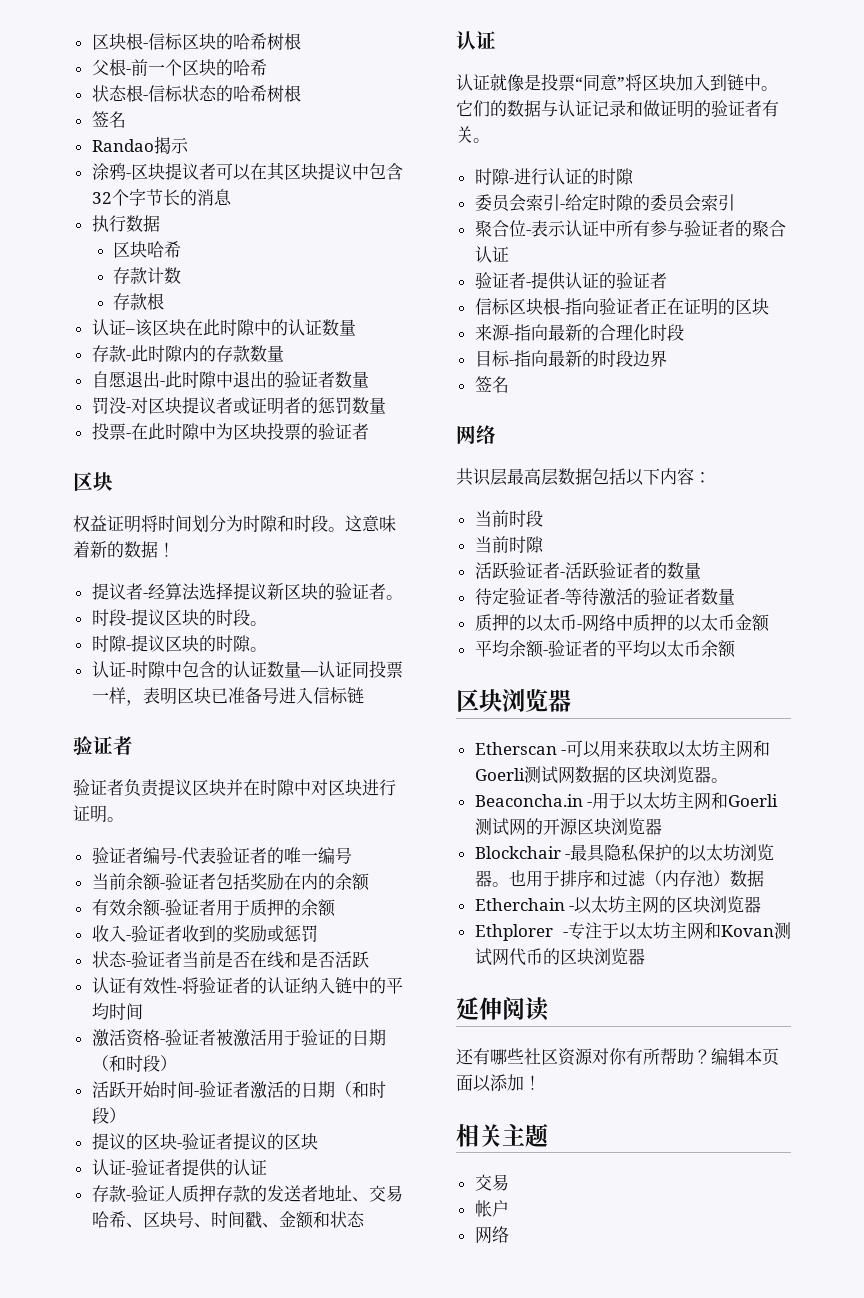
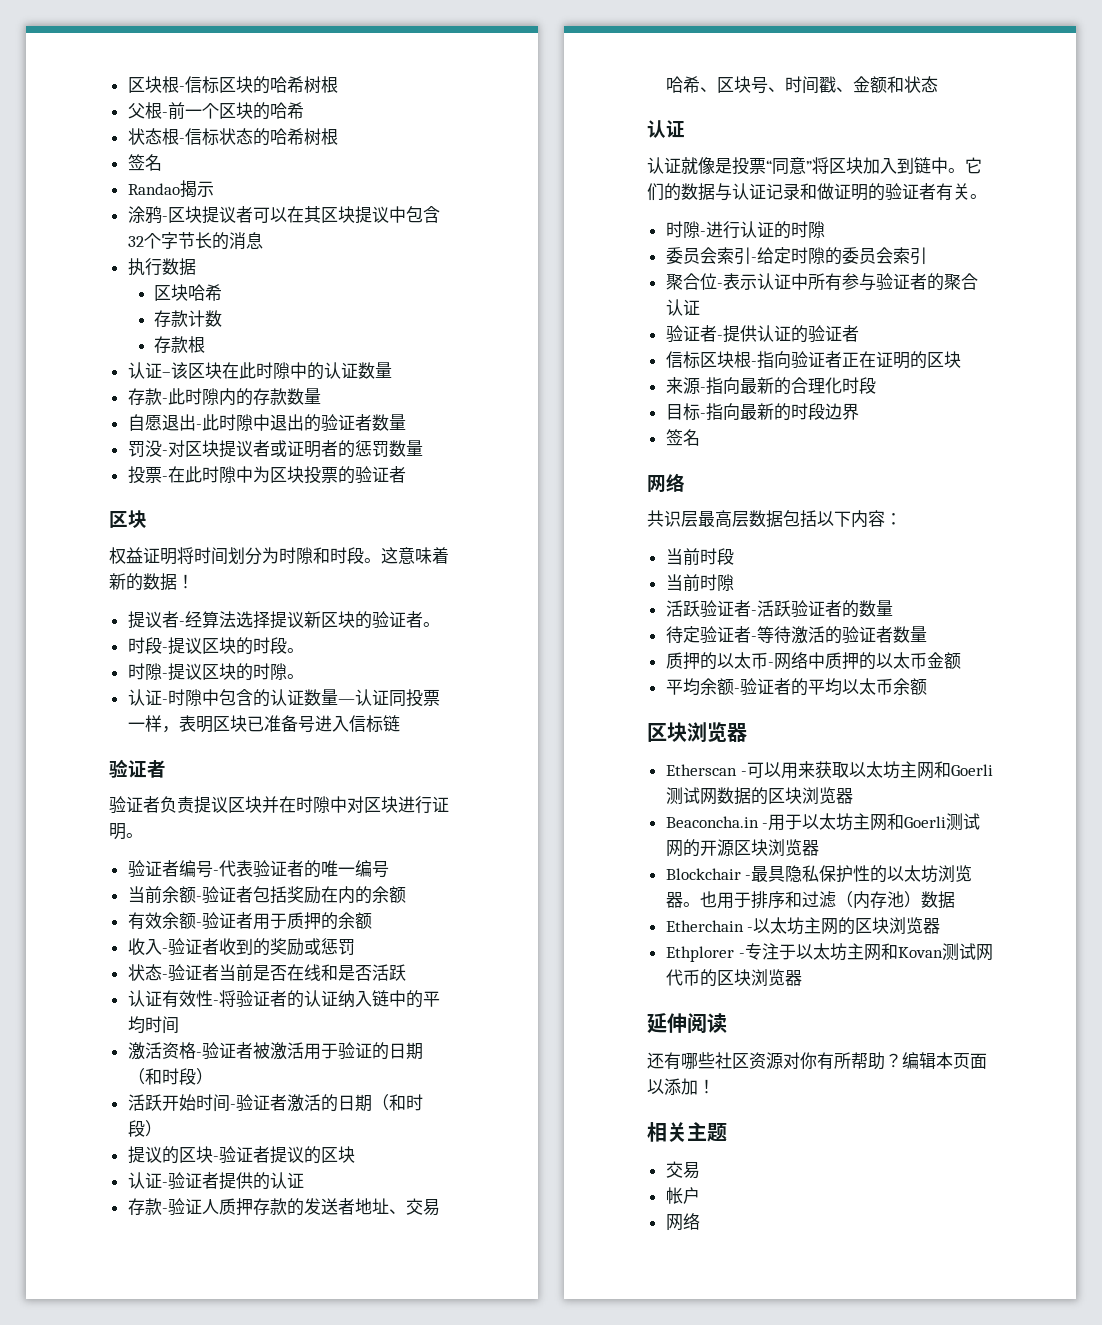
- Etherscan -可以用来获取以太坊主网和Goerli测试网数据的区块浏览器。
+ Etherscan -可以用来获取以太坊主网和Goerli测试网数据的区块浏览器
- Blockchair -最具隐私保护的以太坊浏览器。
+ Blockchair -最具隐私保护性的以太坊浏览器。

